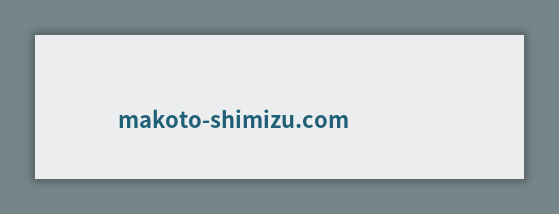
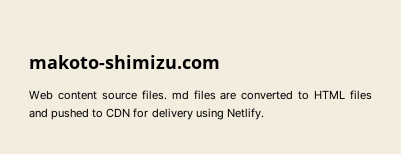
+ Web content source files. md files are converted to HTML files and pushed to CDN for delivery using Netlify.

